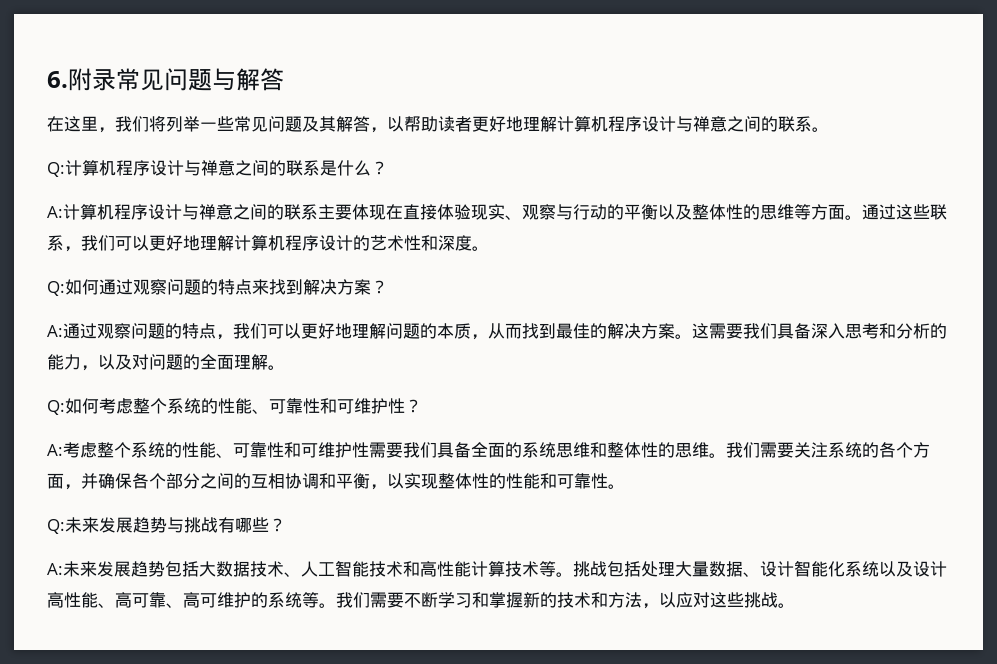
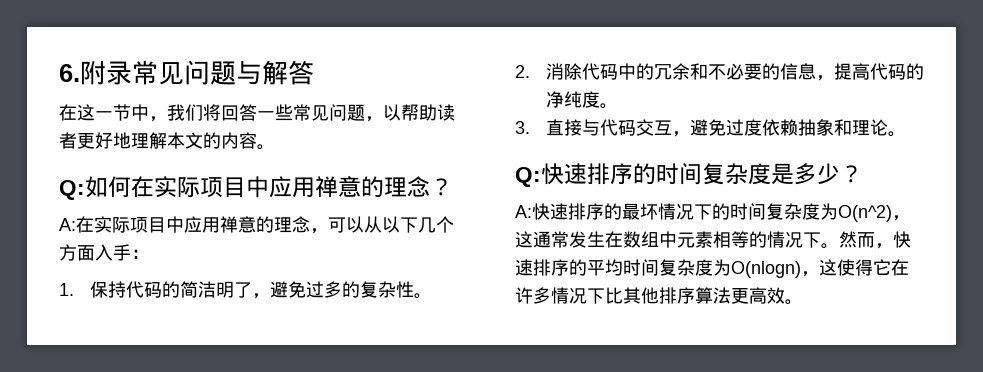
- 在这里，我们将列举一些常见问题及其解答，以帮助读者更好地理解计算机程序设计与禅意之间的联系。
- Q:计算机程序设计与禅意之间的联系是什么？
- A:计算机程序设计与禅意之间的联系主要体现在直接体验现实、观察与行动的平衡以及整体性的思维等方面。通过这些联系，我们可以更好地理解计算机程序设计的艺术性和深度。
- Q:如何通过观察问题的特点来找到解决方案？
- A:通过观察问题的特点，我们可以更好地理解问题的本质，从而找到最佳的解决方案。这需要我们具备深入思考和分析的能力，以及对问题的全面理解。
- Q:如何考虑整个系统的性能、可靠性和可维护性？
- A:考虑整个系统的性能、可靠性和可维护性需要我们具备全面的系统思维和整体性的思维。我们需要关注系统的各个方面，并确保各个部分之间的互相协调和平衡，以实现整体性的性能和可靠性。
- Q:未来发展趋势与挑战有哪些？
- A:未来发展趋势包括大数据技术、人工智能技术和高性能计算技术等。挑战包括处理大量数据、设计智能化系统以及设计高性能、高可靠、高可维护的系统等。我们需要不断学习和掌握新的技术和方法，以应对这些挑战。
+ 在这一节中，我们将回答一些常见问题，以帮助读者更好地理解本文的内容。
+ Q:如何在实际项目中应用禅意的理念？
+ A:在实际项目中应用禅意的理念，可以从以下几个方面入手：
+ 1.保持代码的简洁明了，避免过多的复杂性。
+ 2.消除代码中的冗余和不必要的信息，提高代码的净纯度。
+ 3.直接与代码交互，避免过度依赖抽象和理论。
+ Q:快速排序的时间复杂度是多少？
+ A:快速排序的最坏情况下的时间复杂度为O(n^2)，这通常发生在数组中元素相等的情况下。然而，快速排序的平均时间复杂度为O(nlogn)，这使得它在许多情况下比其他排序算法更高效。

